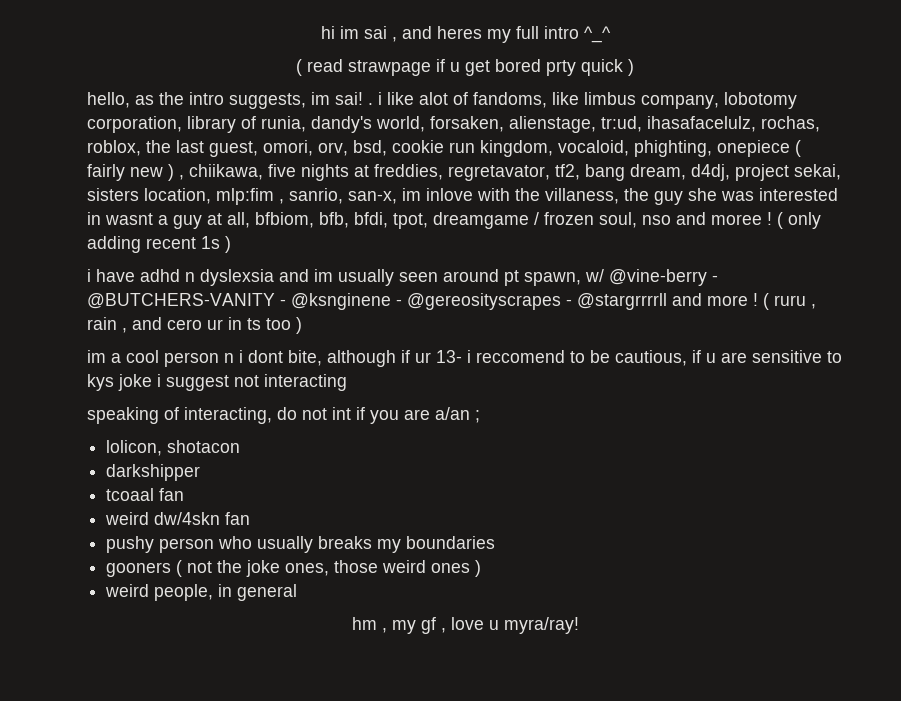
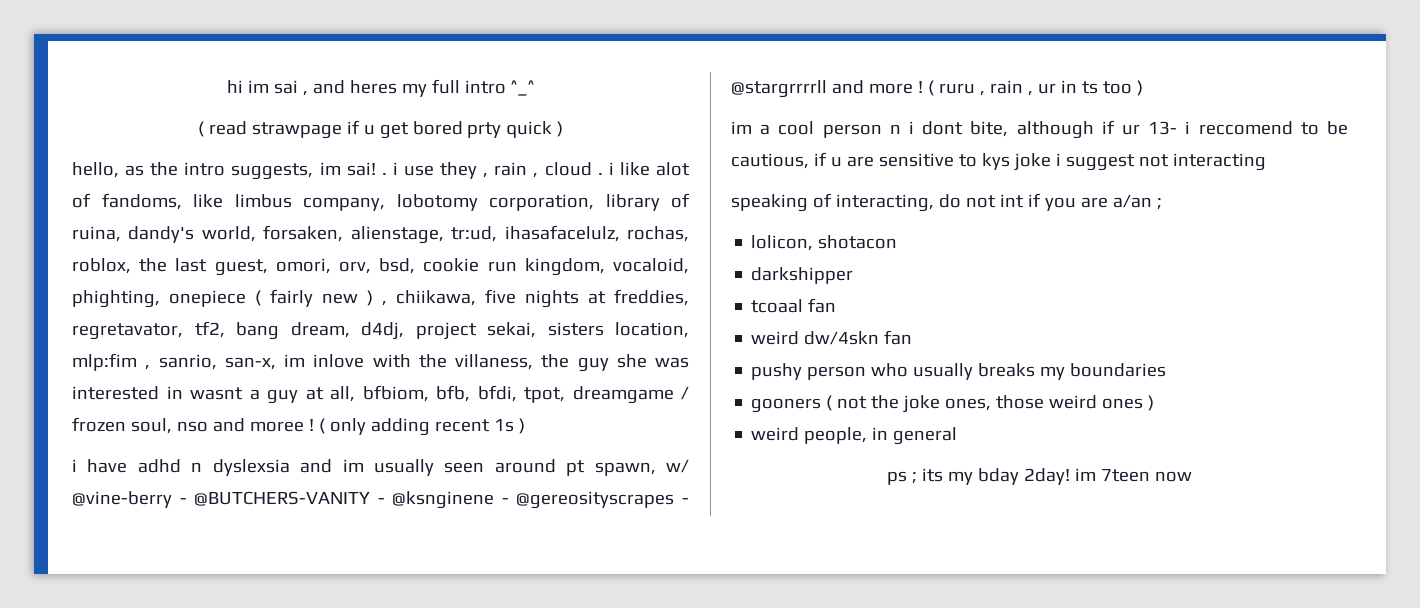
- hello, as the intro suggests, im sai! . i like alot of fandoms, like limbus company, lobotomy corporation, library of runia, dandy's world, forsaken, alienstage, tr:ud, ihasafacelulz, rochas, roblox, the last guest, omori, orv, bsd, cookie run kingdom, vocaloid, phighting, onepiece ( fairly new ) , chiikawa, five nights at freddies, regretavator, tf2, bang dream, d4dj, project sekai, sisters location, mlp:fim , sanrio, san-x, im inlove with the villaness, the guy she was interested in wasnt a guy at all, bfbiom, bfb, bfdi, tpot, dreamgame / frozen soul, nso and moree !
+ hello, as the intro suggests, im sai! . i use they , rain , cloud . i like alot of fandoms, like limbus company, lobotomy corporation, library of ruina, dandy's world, forsaken, alienstage, tr:ud, ihasafacelulz, rochas, roblox, the last guest, omori, orv, bsd, cookie run kingdom, vocaloid, phighting, onepiece ( fairly new ) , chiikawa, five nights at freddies, regretavator, tf2, bang dream, d4dj, project sekai, sisters location, mlp:fim , sanrio, san-x, im inlove with the villaness, the guy she was interested in wasnt a guy at all, bfbiom, bfb, bfdi, tpot, dreamgame / frozen soul, nso and moree !
- ( ruru , rain , and cero ur in ts too )
+ ( ruru , rain , ur in ts too )
- hm , my gf , love u myra/ray!
+ ps ; its my bday 2day! im 7teen now

